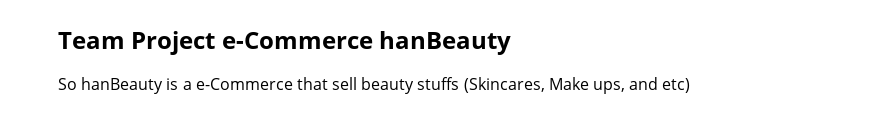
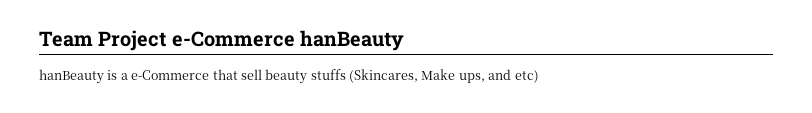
- So hanBeauty is a e-Commerce that sell beauty stuffs (Skincares, Make ups, and etc)
+ hanBeauty is a e-Commerce that sell beauty stuffs (Skincares, Make ups, and etc)

